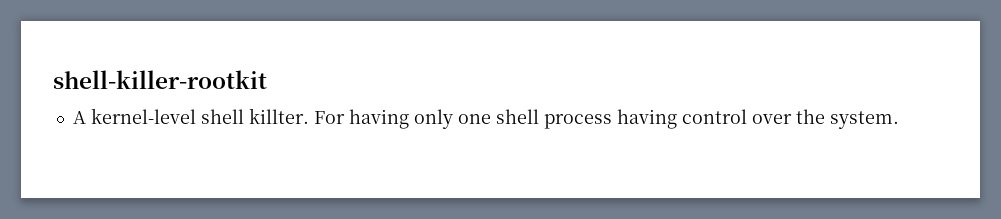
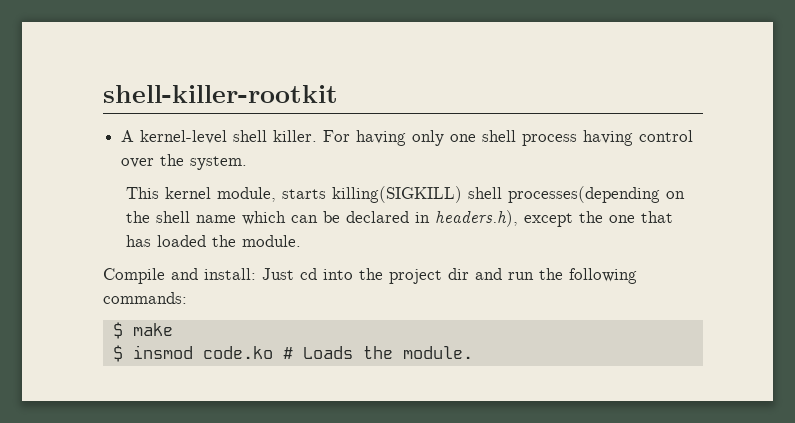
- A kernel-level shell killter.
+ A kernel-level shell killer.
+ This kernel module, starts killing(SIGKILL) shell processes(depending on the shell name which can be declared in headers.h), except the one that has loaded the module.
+ Compile and install: Just cd into the project dir and run the following commands:
+ $ make
+ $ insmod code.ko # Loads the module.

